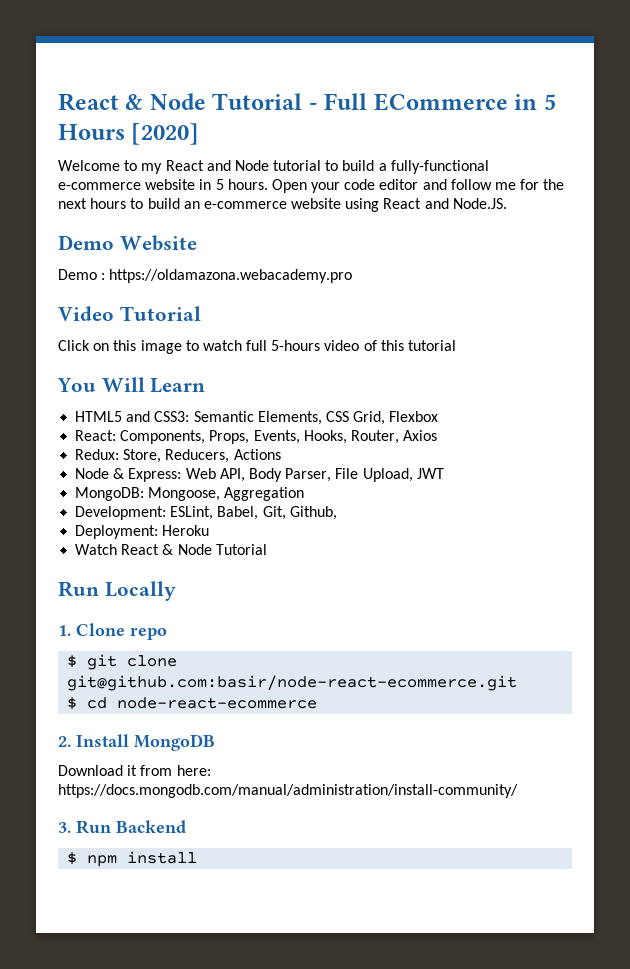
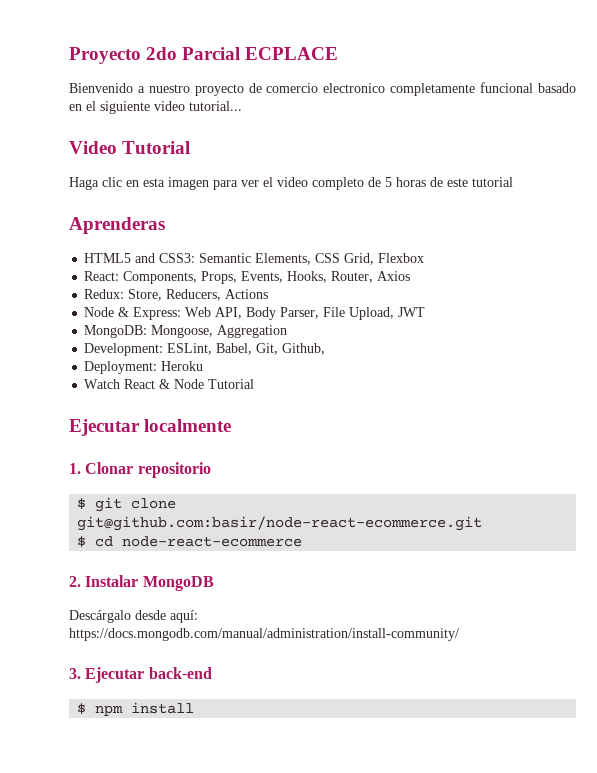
- React & Node Tutorial - Full ECommerce in 5 Hours [2020]
- Welcome to my React and Node tutorial to build a fully-functional e-commerce website in 5 hours. Open your code editor and follow me for the next hours to build an e-commerce website using React and Node.JS.
- Demo Website
- Demo : https://oldamazona.webacademy.pro
+ Proyecto 2do Parcial ECPLACE
+ Bienvenido a nuestro proyecto de comercio electronico completamente funcional basado en el siguiente video tutorial...
  Video Tutorial
- Click on this image to watch full 5-hours video of this tutorial
- You Will Learn
+ Haga clic en esta imagen para ver el video completo de 5 horas de este tutorial
+ Aprenderas
- Run Locally
+ Ejecutar localmente
- 1. Clone repo
+ 1. Clonar repositorio
- 2. Install MongoDB
+ 2. Instalar MongoDB
- Download it from here: https://docs.mongodb.com/manual/administration/install-community/
+ Descárgalo desde aquí: https://docs.mongodb.com/manual/administration/install-community/
- 3. Run Backend
+ 3. Ejecutar back-end

